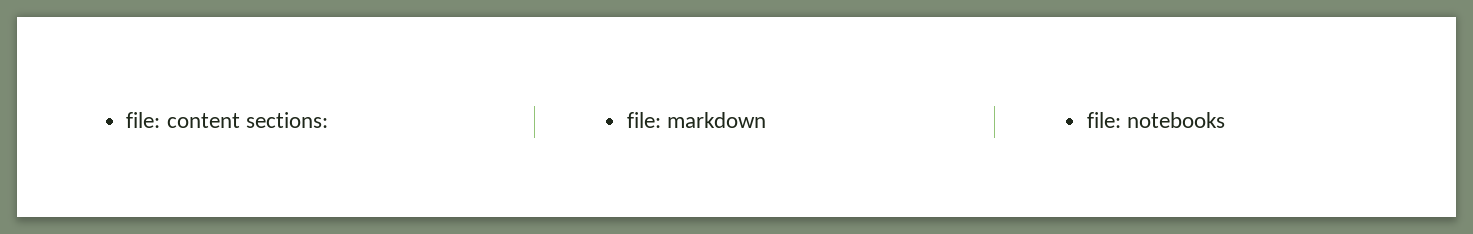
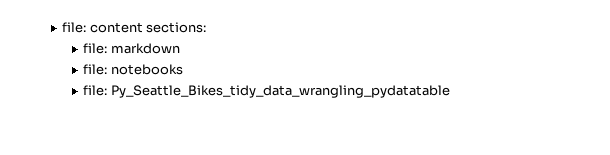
+ file: Py_Seattle_Bikes_tidy_data_wrangling_pydatatable

